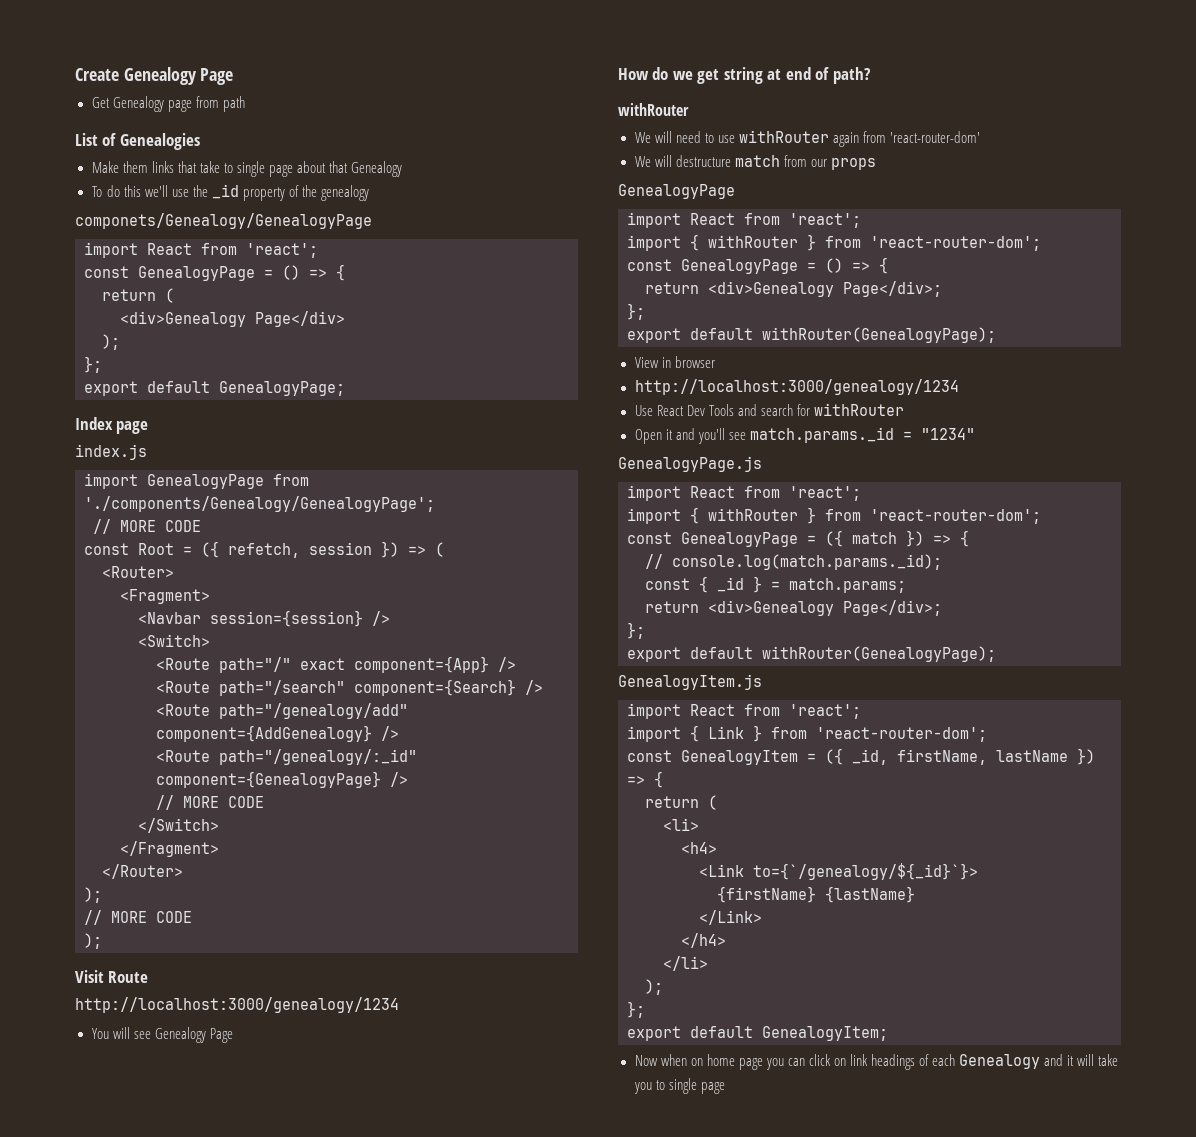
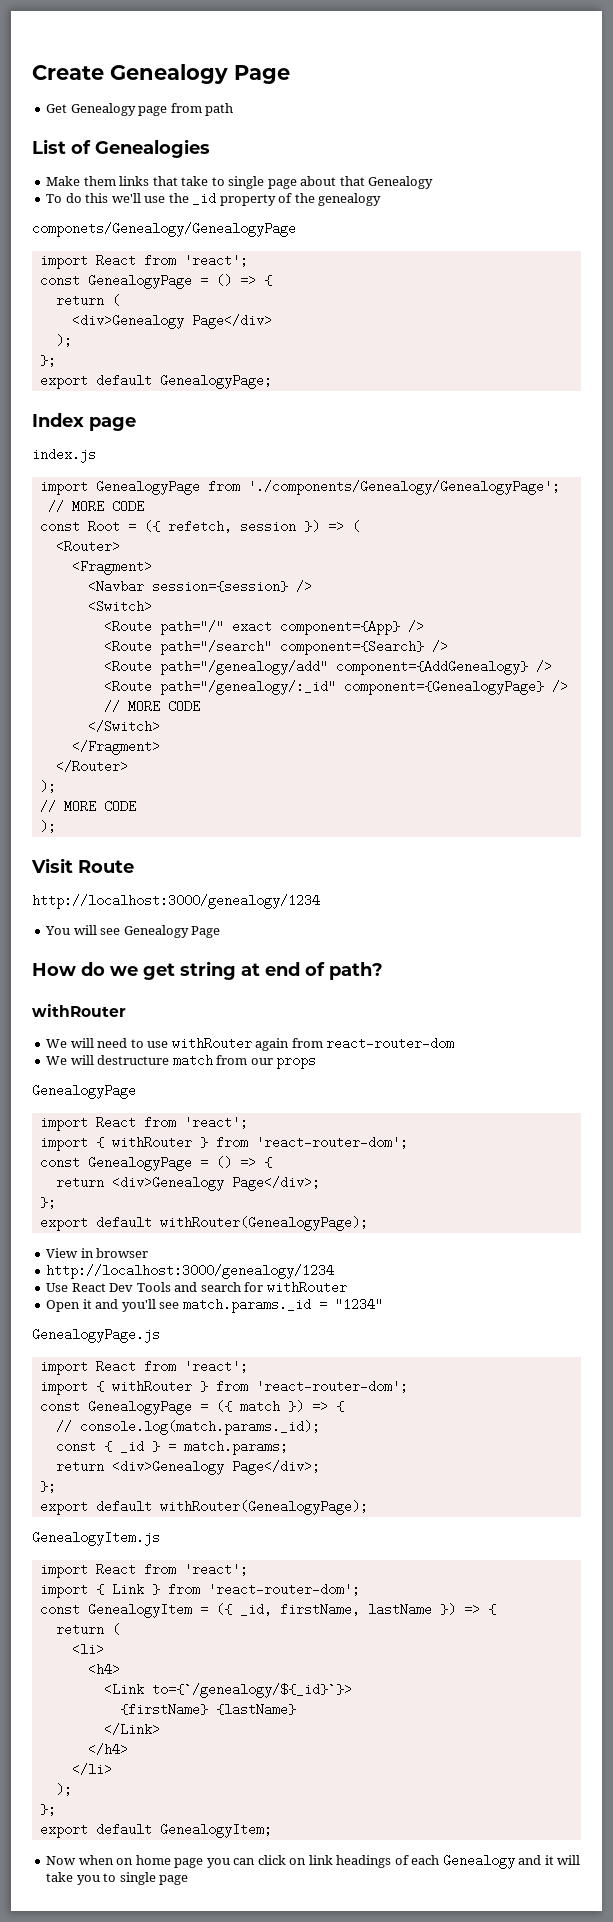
- We will need to use withRouter again from 'react-router-dom'
+ We will need to use withRouter again from react-router-dom

